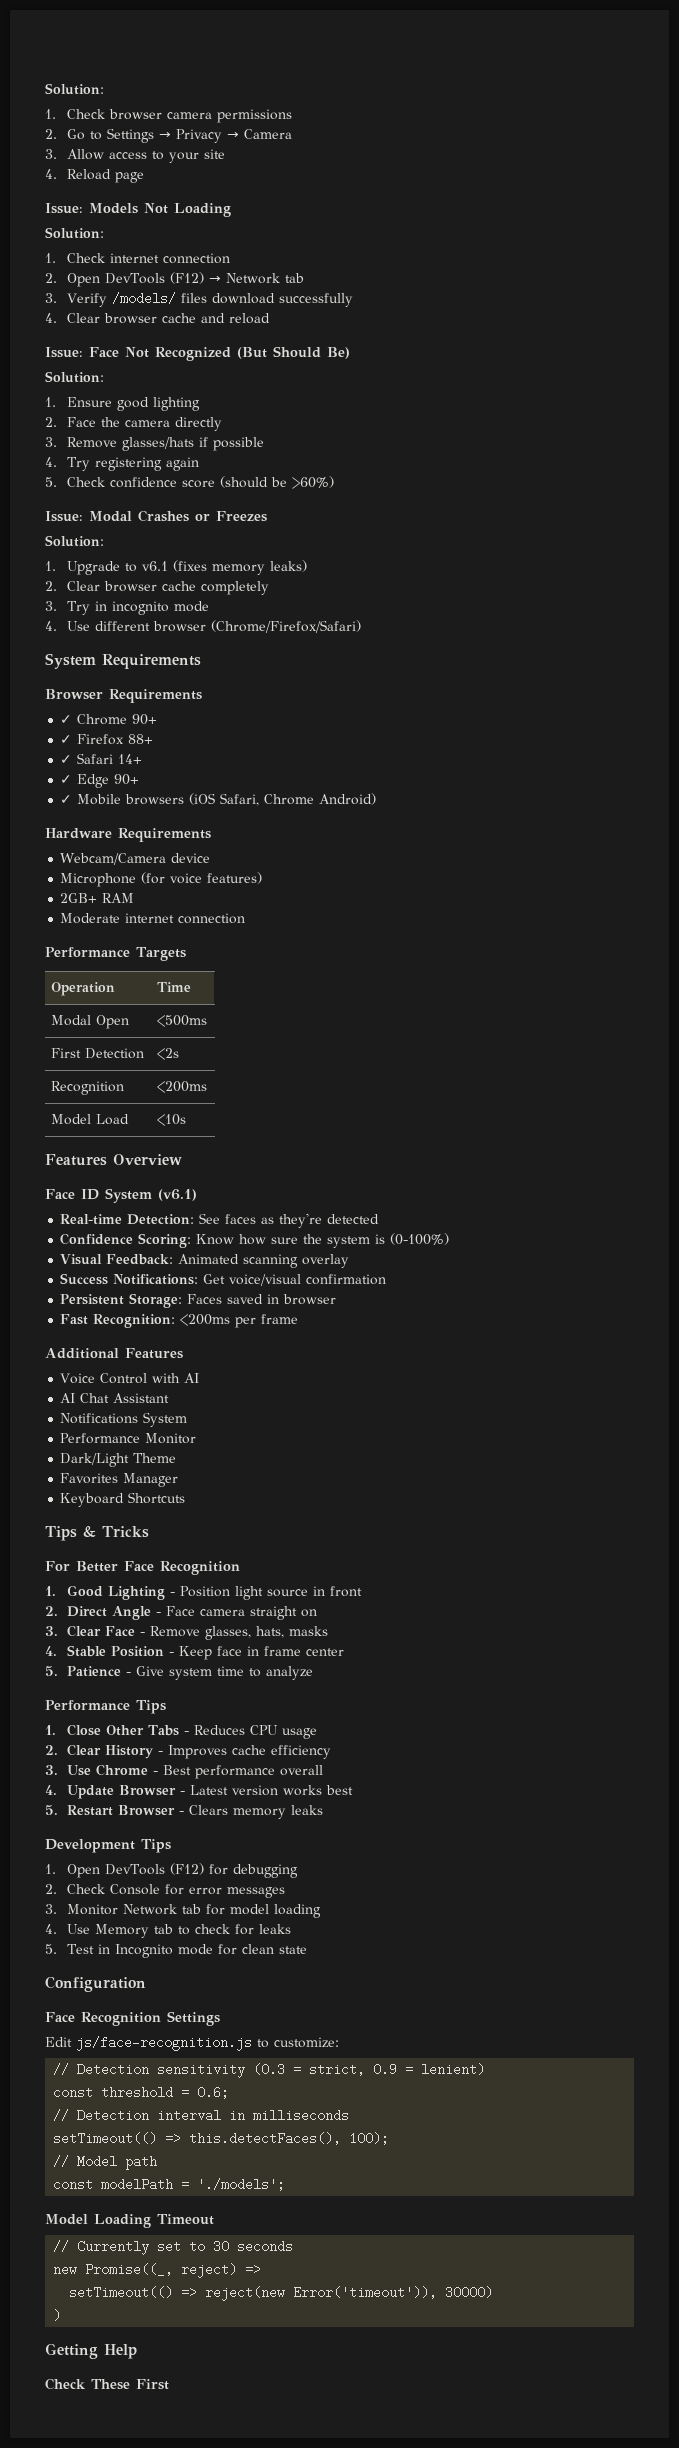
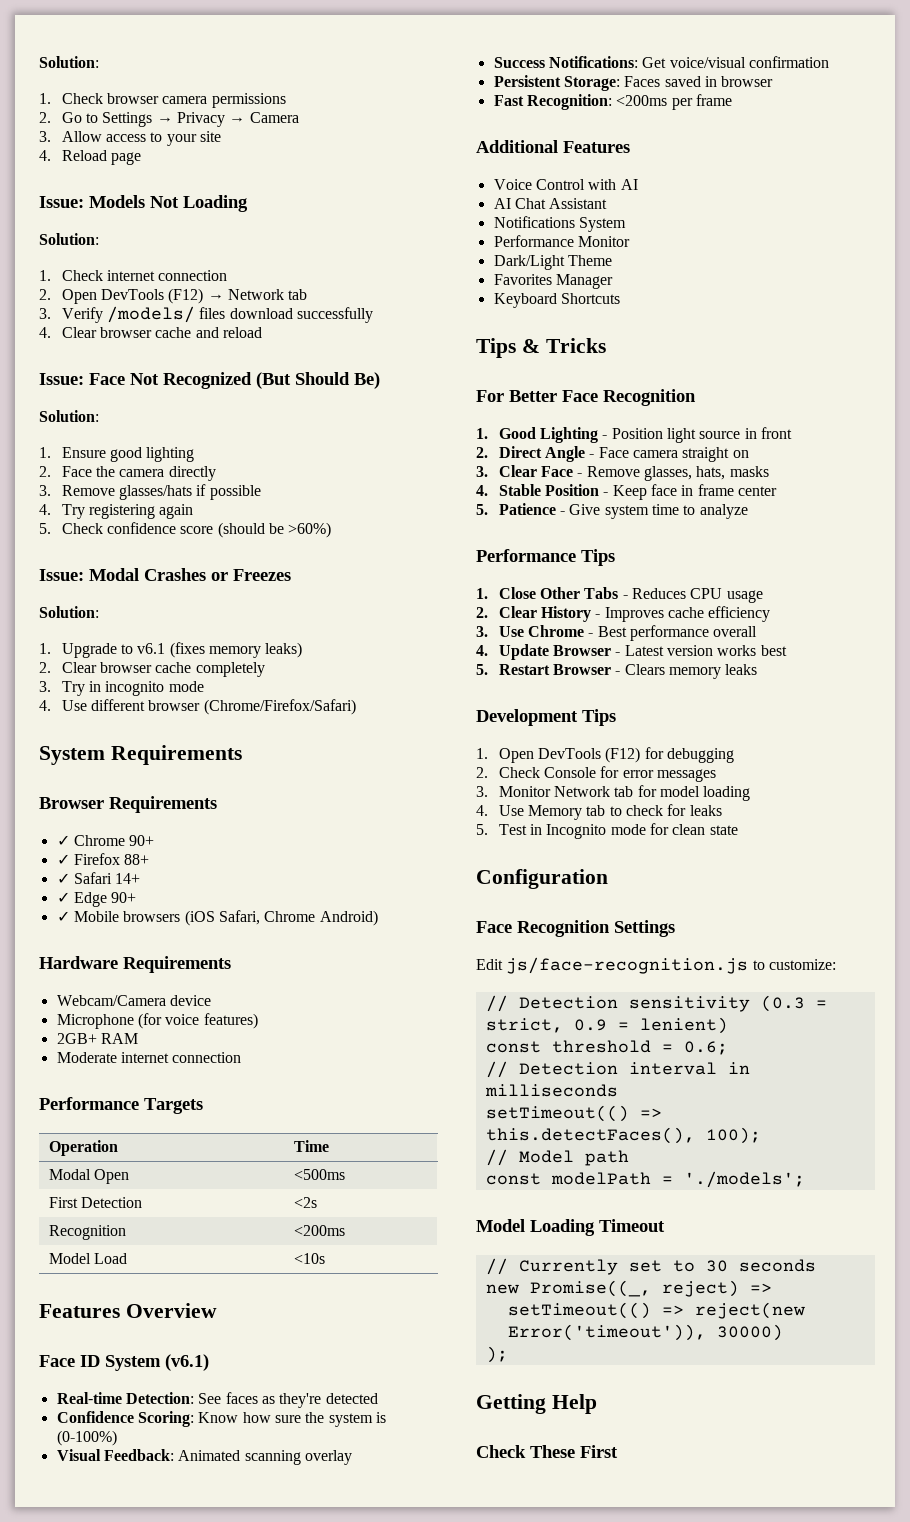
- )
+ );

